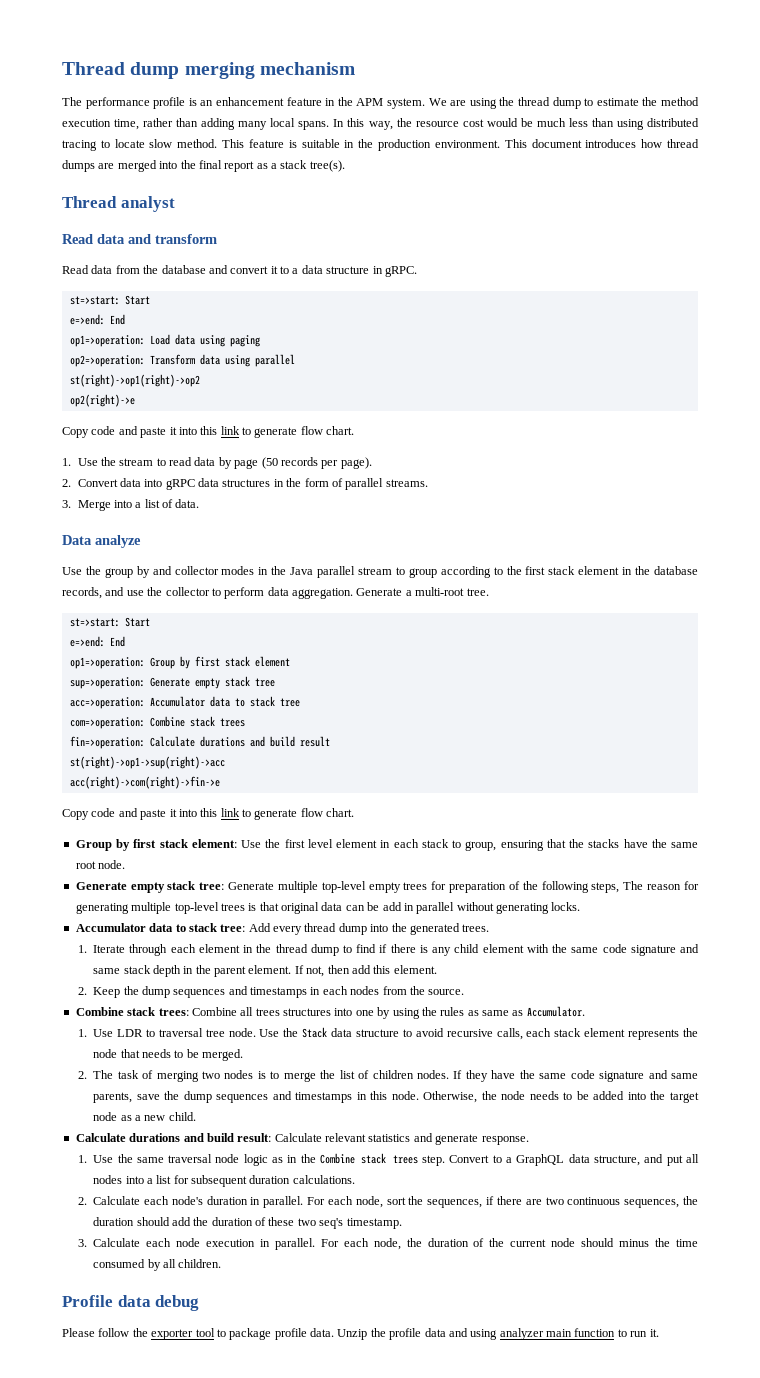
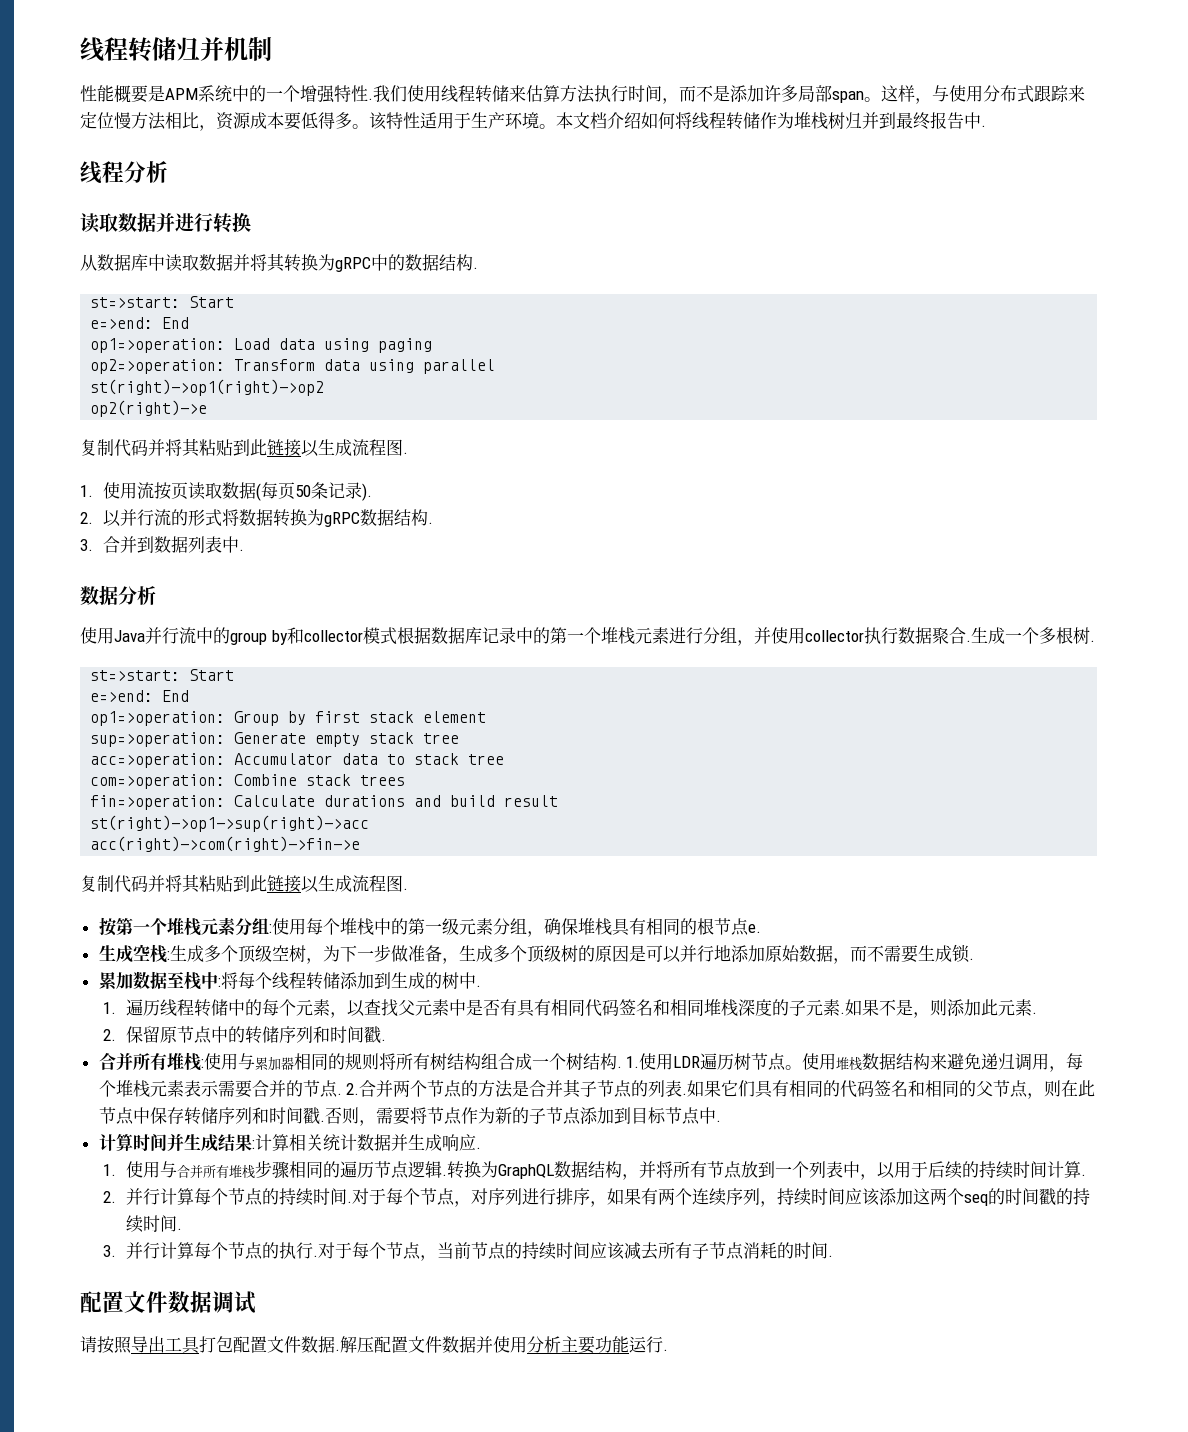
- Thread dump merging mechanism
- The performance profile is an enhancement feature in the APM system. We are using the thread dump to estimate the method execution time, rather than adding many local spans. In this way, the resource cost would be much less than using distributed tracing to locate slow method. This feature is suitable in the production environment. This document introduces how thread dumps are merged into the final report as a stack tree(s).
- Thread analyst
- Read data and transform
- Read data from the database and convert it to a data structure in gRPC.
+ 线程转储归并机制
+ 性能概要是APM系统中的一个增强特性.我们使用线程转储来估算方法执行时间，而不是添加许多局部span。这样，与使用分布式跟踪来定位慢方法相比，资源成本要低得多。该特性适用于生产环境。本文档介绍如何将线程转储作为堆栈树归并到最终报告中.
+ 线程分析
+ 读取数据并进行转换
+ 从数据库中读取数据并将其转换为gRPC中的数据结构.
  op2(right)->e
- Copy code and paste it into this link to generate flow chart.
- 1. Use the stream to read data by page (50 records per page).
- 2. Convert data into gRPC data structures in the form of parallel streams.
- 3. Merge into a list of data.
- Data analyze
- Use the group by and collector modes in the Java parallel stream to group according to the first stack element in the database records, and use the collector to perform data aggregation. Generate a multi-root tree.
+ 复制代码并将其粘贴到此链接以生成流程图.
+ 1.使用流按页读取数据(每页50条记录).
+ 2.以并行流的形式将数据转换为gRPC数据结构.
+ 3.合并到数据列表中.
+ 数据分析
+ 使用Java并行流中的group by和collector模式根据数据库记录中的第一个堆栈元素进行分组，并使用collector执行数据聚合.生成一个多根树.
  acc(right)->com(right)->fin->e
- Copy code and paste it into this link to generate flow chart.
- Group by first stack element: Use the first level element in each stack to group, ensuring that the stacks have the same root node.
- Generate empty stack tree: Generate multiple top-level empty trees for preparation of the following steps, The reason for generating multiple top-level trees is that original data can be add in parallel without generating locks.
- Accumulator data to stack tree: Add every thread dump into the generated trees.
- 1. Iterate through each element in the thread dump to find if there is any child element with the same code signature and same stack depth in the parent element. If not, then add this element.
- 2. Keep the dump sequences and timestamps in each nodes from the source.
- Combine stack trees: Combine all trees structures into one by using the rules as same as Accumulator.
- 1. Use LDR to traversal tree node. Use the Stack data structure to avoid recursive calls, each stack element represents the node that needs to be merged.
- 2. The task of merging two nodes is to merge the list of children nodes. If they have the same code signature and same parents, save the dump sequences and timestamps in this node. Otherwise, the node needs to be added into the target node as a new child.
- Calculate durations and build result: Calculate relevant statistics and generate response.
- 1. Use the same traversal node logic as in the Combine stack trees step. Convert to a GraphQL data structure, and put all nodes into a list for subsequent duration calculations.
- 2. Calculate each node's duration in parallel. For each node, sort the sequences, if there are two continuous sequences, the duration should add the duration of these two seq's timestamp.
- 3. Calculate each node execution in parallel. For each node, the duration of the current node should minus the time consumed by all children.
- Profile data debug
- Please follow the exporter tool to package profile data. Unzip the profile data and using analyzer main function to run it.
+ 复制代码并将其粘贴到此链接以生成流程图.
+ 按第一个堆栈元素分组:使用每个堆栈中的第一级元素分组，确保堆栈具有相同的根节点e.
+ 生成空栈:生成多个顶级空树，为下一步做准备，生成多个顶级树的原因是可以并行地添加原始数据，而不需要生成锁.
+ 累加数据至栈中:将每个线程转储添加到生成的树中.
+ 1.遍历线程转储中的每个元素，以查找父元素中是否有具有相同代码签名和相同堆栈深度的子元素.如果不是，则添加此元素.
+ 2.保留原节点中的转储序列和时间戳.
+ 合并所有堆栈:使用与累加器相同的规则将所有树结构组合成一个树结构. 1.使用LDR遍历树节点。使用堆栈数据结构来避免递归调用，每个堆栈元素表示需要合并的节点. 2.合并两个节点的方法是合并其子节点的列表.如果它们具有相同的代码签名和相同的父节点，则在此节点中保存转储序列和时间戳.否则，需要将节点作为新的子节点添加到目标节点中.
+ 计算时间并生成结果:计算相关统计数据并生成响应.
+ 1.使用与合并所有堆栈步骤相同的遍历节点逻辑.转换为GraphQL数据结构，并将所有节点放到一个列表中，以用于后续的持续时间计算.
+ 2.并行计算每个节点的持续时间.对于每个节点，对序列进行排序，如果有两个连续序列，持续时间应该添加这两个seq的时间戳的持续时间.
+ 3.并行计算每个节点的执行.对于每个节点，当前节点的持续时间应该减去所有子节点消耗的时间.
+ 配置文件数据调试
+ 请按照导出工具打包配置文件数据.解压配置文件数据并使用分析主要功能运行.

